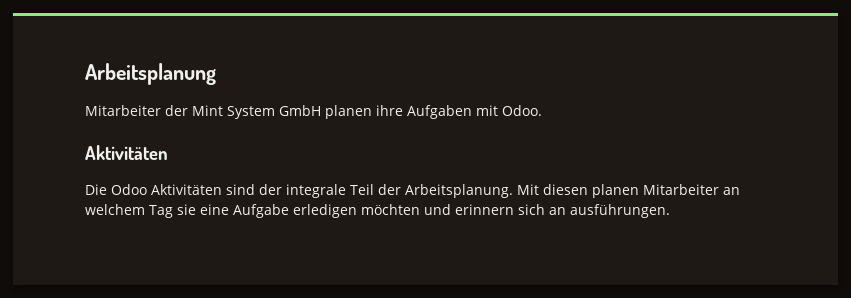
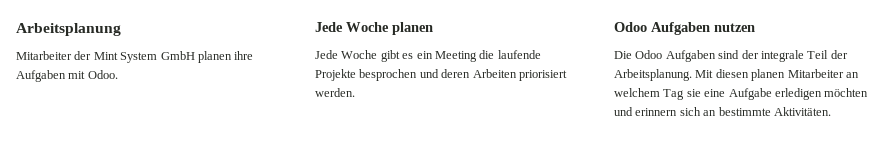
  Mitarbeiter der Mint System GmbH planen ihre Aufgaben mit Odoo.
- Aktivitäten
+ Jede Woche planen
+ Jede Woche gibt es ein Meeting die laufende Projekte besprochen und deren Arbeiten priorisiert werden.
+ Odoo Aufgaben nutzen
- Die Odoo Aktivitäten sind der integrale Teil der Arbeitsplanung.
+ Die Odoo Aufgaben sind der integrale Teil der Arbeitsplanung.
- Mit diesen planen Mitarbeiter an welchem Tag sie eine Aufgabe erledigen möchten und erinnern sich an ausführungen.
+ Mit diesen planen Mitarbeiter an welchem Tag sie eine Aufgabe erledigen möchten und erinnern sich an bestimmte Aktivitäten.

